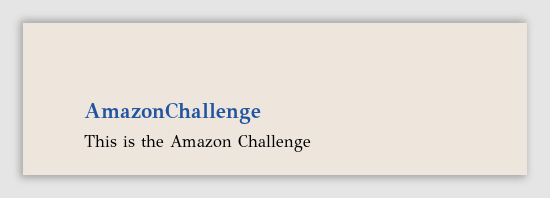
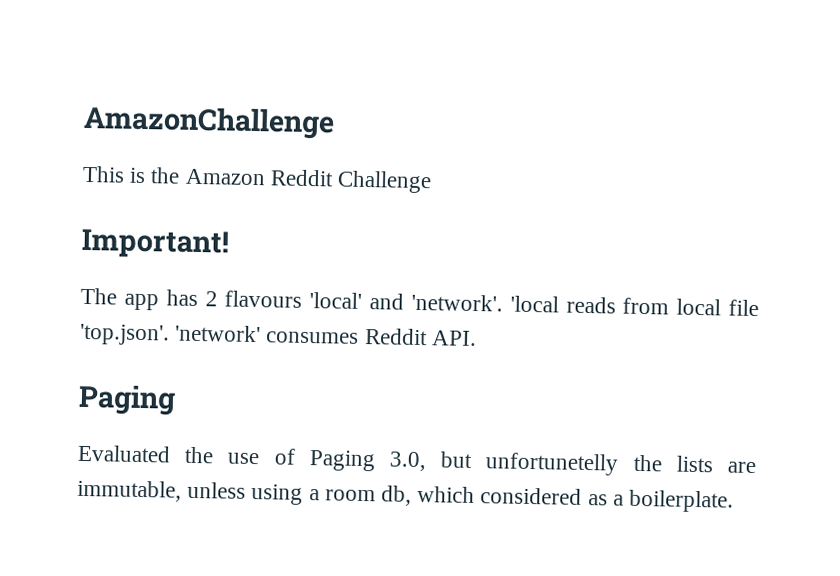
- This is the Amazon Challenge
+ This is the Amazon Reddit Challenge
+ Important!
+ The app has 2 flavours 'local' and 'network'. 'local reads from local file 'top.json'. 'network' consumes Reddit API.
+ Paging
+ Evaluated the use of Paging 3.0, but unfortunetelly the lists are immutable, unless using a room db, which considered as a boilerplate.

